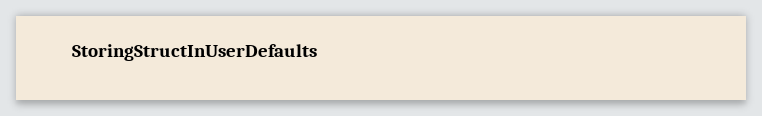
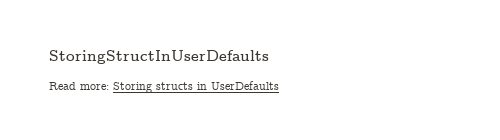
+ Read more: Storing structs in UserDefaults

